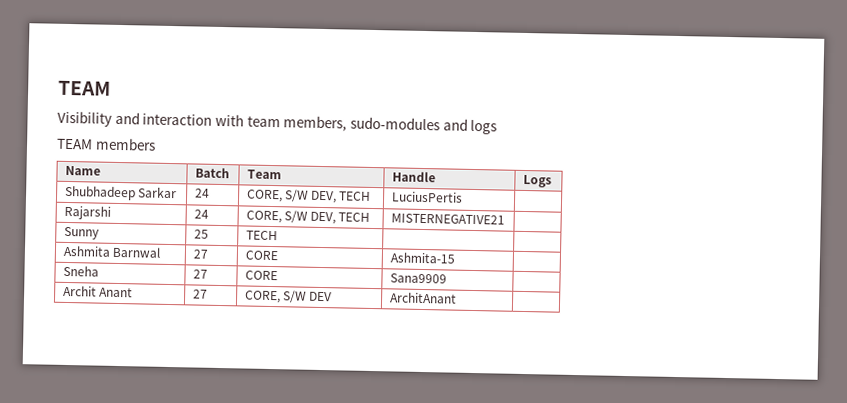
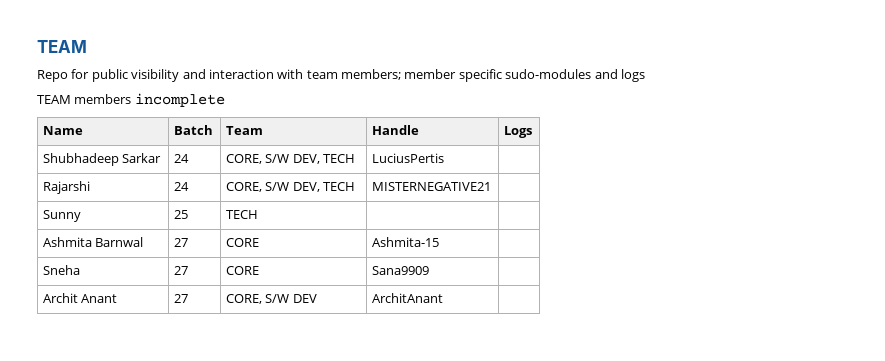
- Visibility and interaction with team members, sudo-modules and logs
+ Repo for public visibility and interaction with team members; member specific sudo-modules and logs
- TEAM members
+ TEAM members incomplete

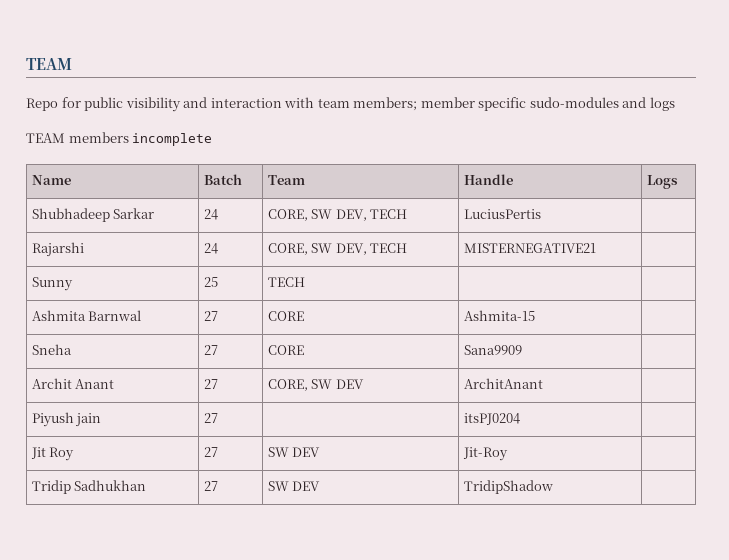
- Shubhadeep Sarkar | 24 | CORE, S/W DEV, TECH | LuciusPertis |
+ Shubhadeep Sarkar | 24 | CORE, SW DEV, TECH | LuciusPertis |
- Rajarshi | 24 | CORE, S/W DEV, TECH | MISTERNEGATIVE21 |
+ Rajarshi | 24 | CORE, SW DEV, TECH | MISTERNEGATIVE21 |
- Archit Anant | 27 | CORE, S/W DEV | ArchitAnant |
+ Archit Anant | 27 | CORE, SW DEV | ArchitAnant |
+ Piyush jain | 27 | | itsPJ0204 |
+ Jit Roy | 27 | SW DEV | Jit-Roy |
+ Tridip Sadhukhan | 27 | SW DEV | TridipShadow |

